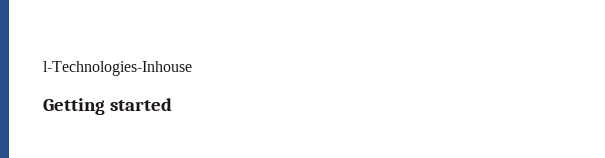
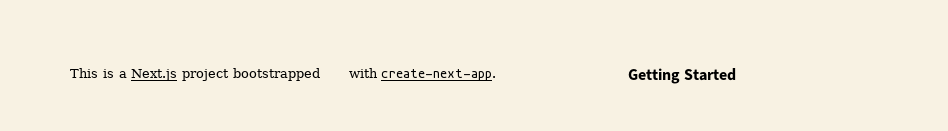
- l-Technologies-Inhouse
+ This is a Next.js project bootstrapped with create-next-app.
- Getting started
+ Getting Started

